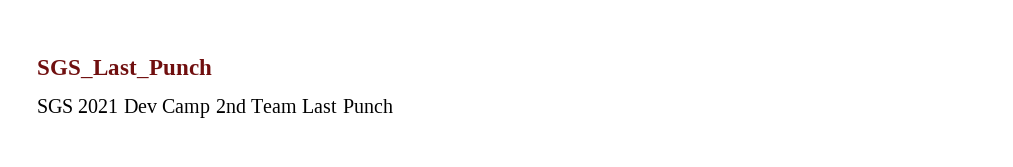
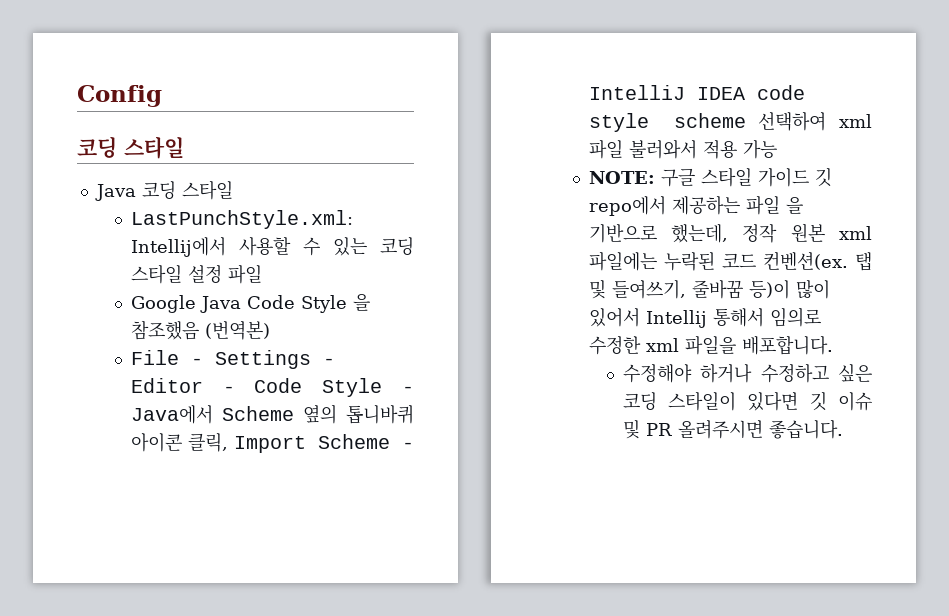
- SGS_Last_Punch
- SGS 2021 Dev Camp 2nd Team Last Punch
+ Config
+ 코딩 스타일
+ Java 코딩 스타일
+ LastPunchStyle.xml: Intellij에서 사용할 수 있는 코딩 스타일 설정 파일
+ Google Java Code Style 을 참조했음 (번역본)
+ File - Settings - Editor - Code Style - Java에서 Scheme 옆의 톱니바퀴 아이콘 클릭, Import Scheme - IntelliJ IDEA code style scheme 선택하여 xml 파일 불러와서 적용 가능
+ NOTE: 구글 스타일 가이드 깃 repo에서 제공하는 파일 을 기반으로 했는데, 정작 원본 xml 파일에는 누락된 코드 컨벤션(ex. 탭 및 들여쓰기, 줄바꿈 등)이 많이 있어서 Intellij 통해서 임의로 수정한 xml 파일을 배포합니다.
+ 수정해야 하거나 수정하고 싶은 코딩 스타일이 있다면 깃 이슈 및 PR 올려주시면 좋습니다.

